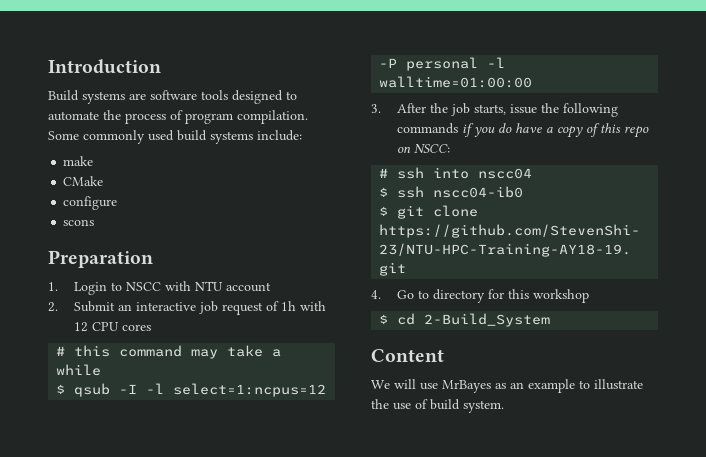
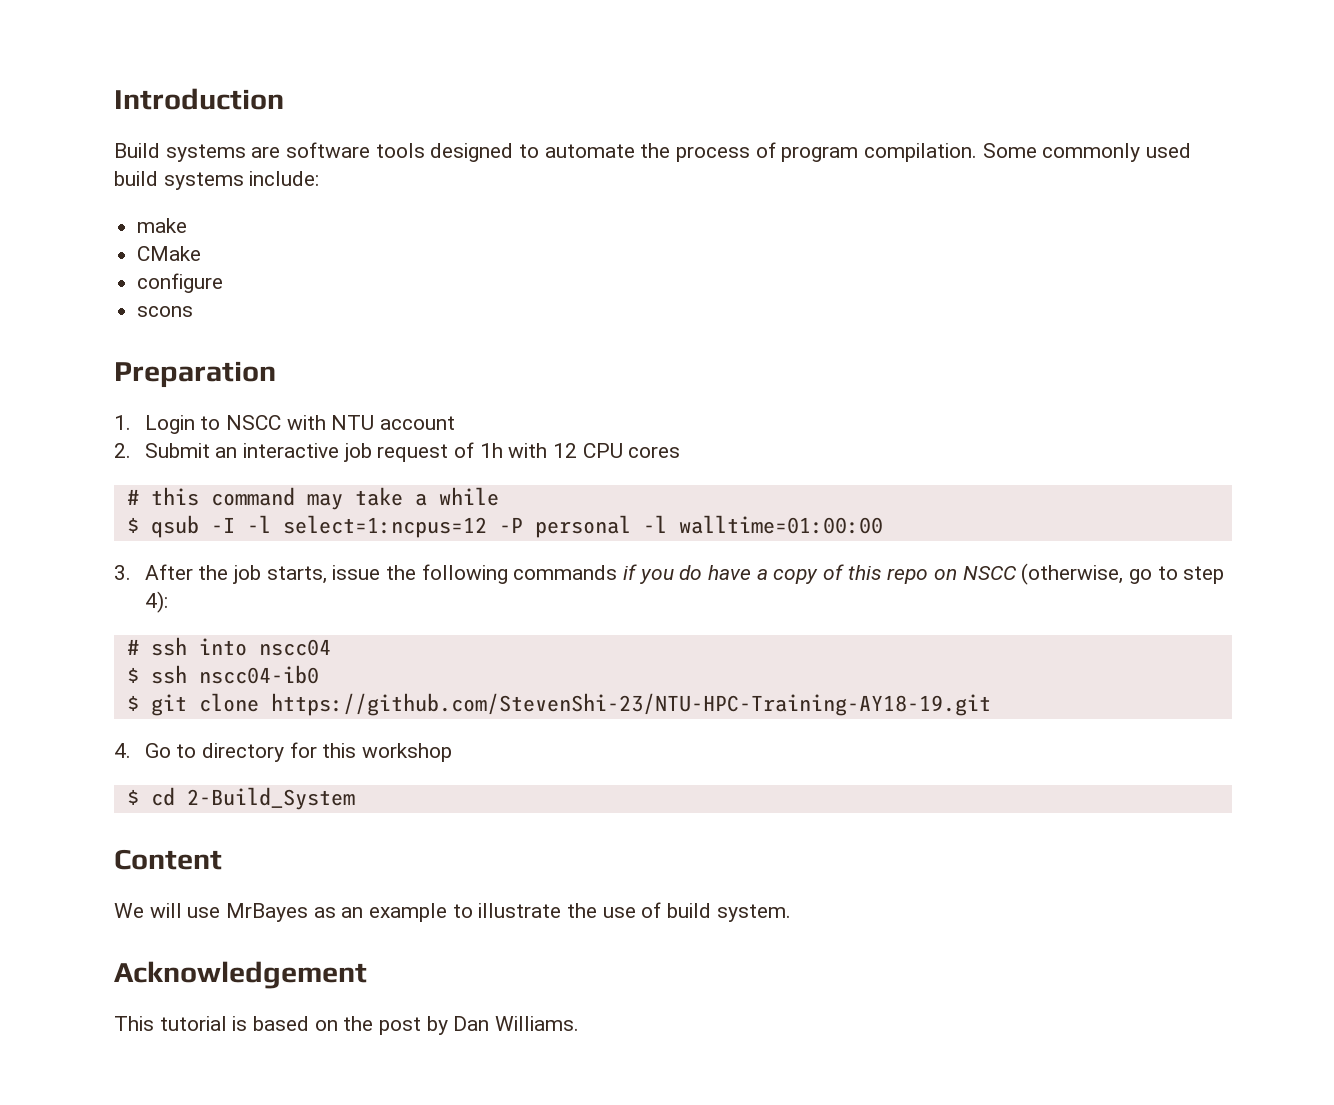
- 3. After the job starts, issue the following commands if you do have a copy of this repo on NSCC:
+ 3. After the job starts, issue the following commands if you do have a copy of this repo on NSCC (otherwise, go to step 4):
+ Acknowledgement
+ This tutorial is based on the post by Dan Williams.

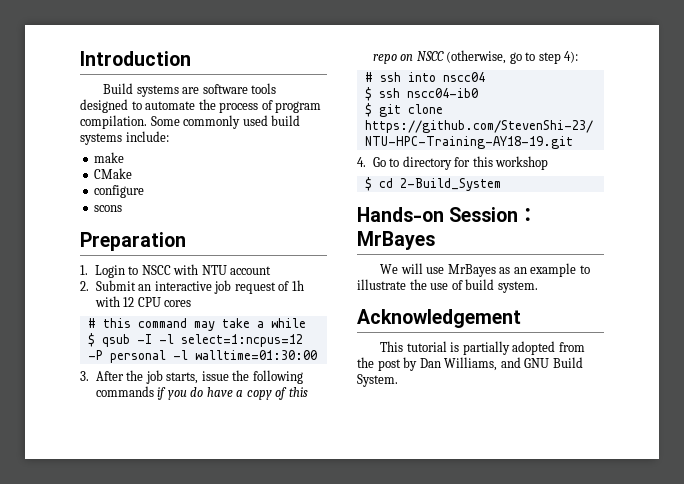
- $ qsub -I -l select=1:ncpus=12 -P personal -l walltime=01:00:00
+ $ qsub -I -l select=1:ncpus=12 -P personal -l walltime=01:30:00
- Content
+ Hands-on Session：MrBayes
- This tutorial is based on the post by Dan Williams.
+ This tutorial is partially adopted from the post by Dan Williams, and GNU Build System.

